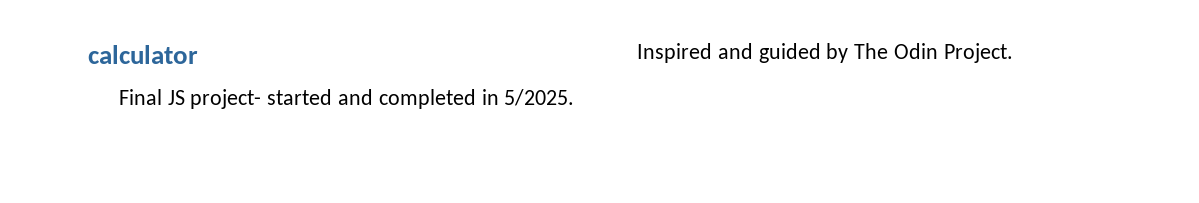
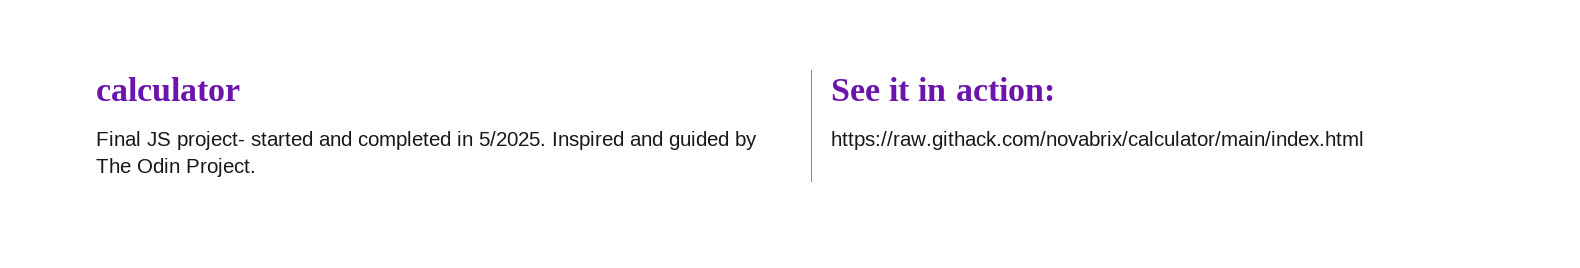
+ See it in action:
+ https://raw.githack.com/novabrix/calculator/main/index.html

